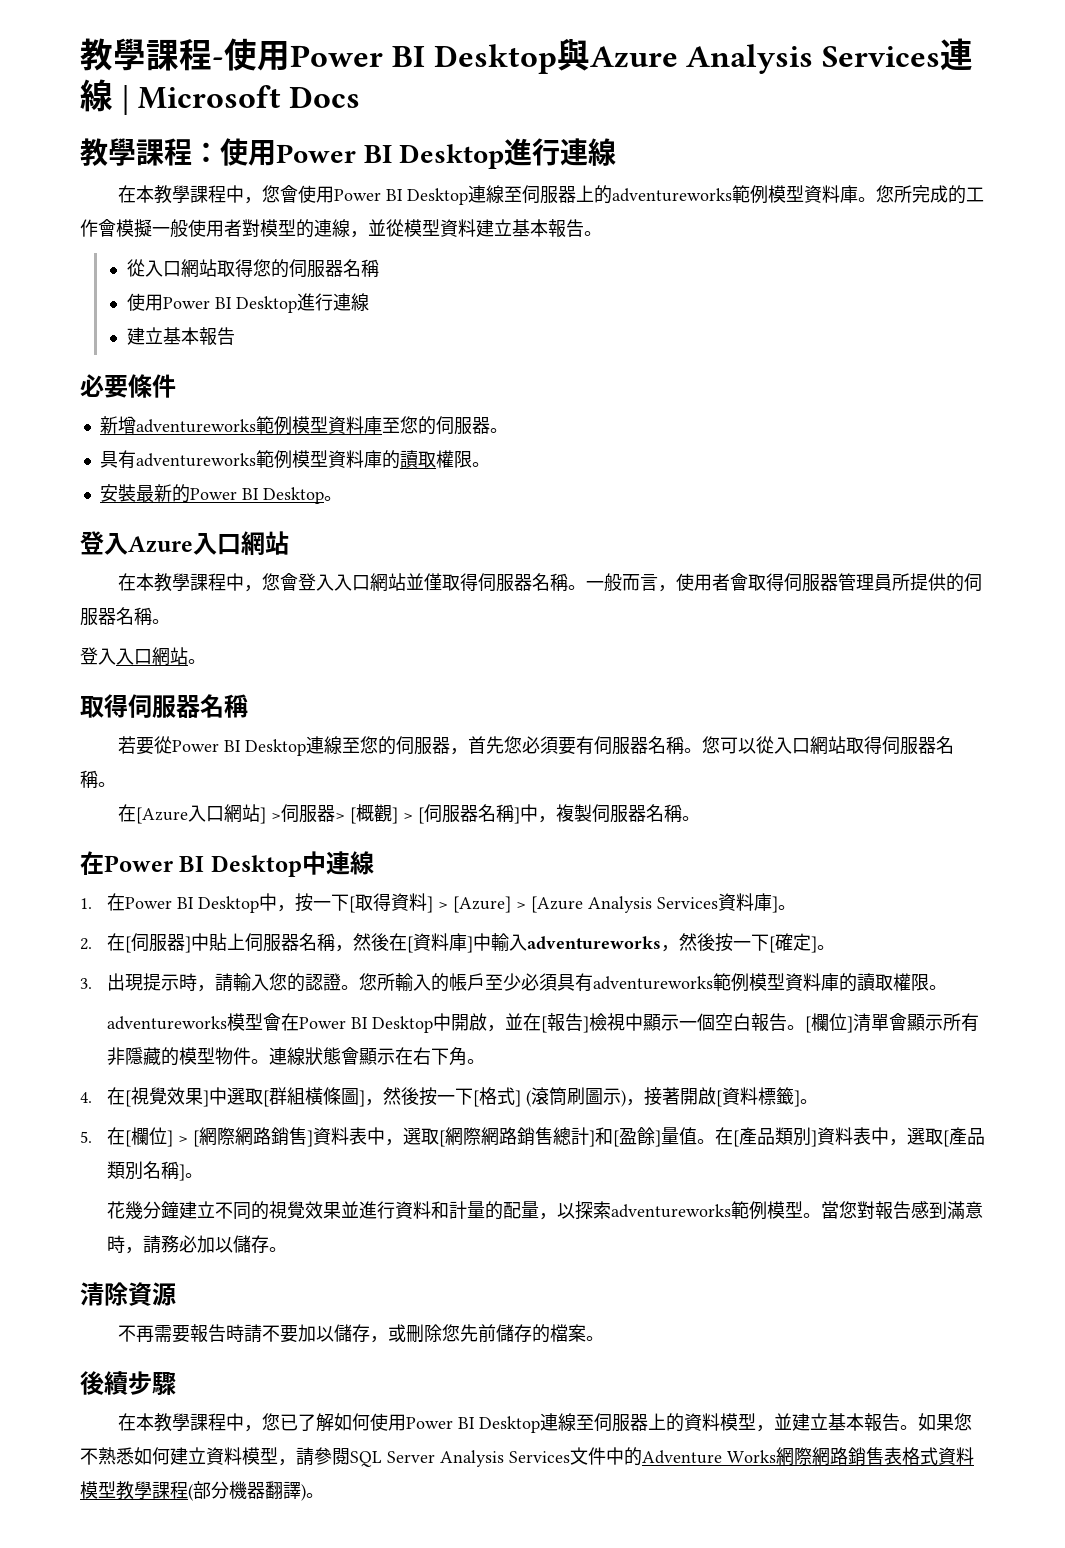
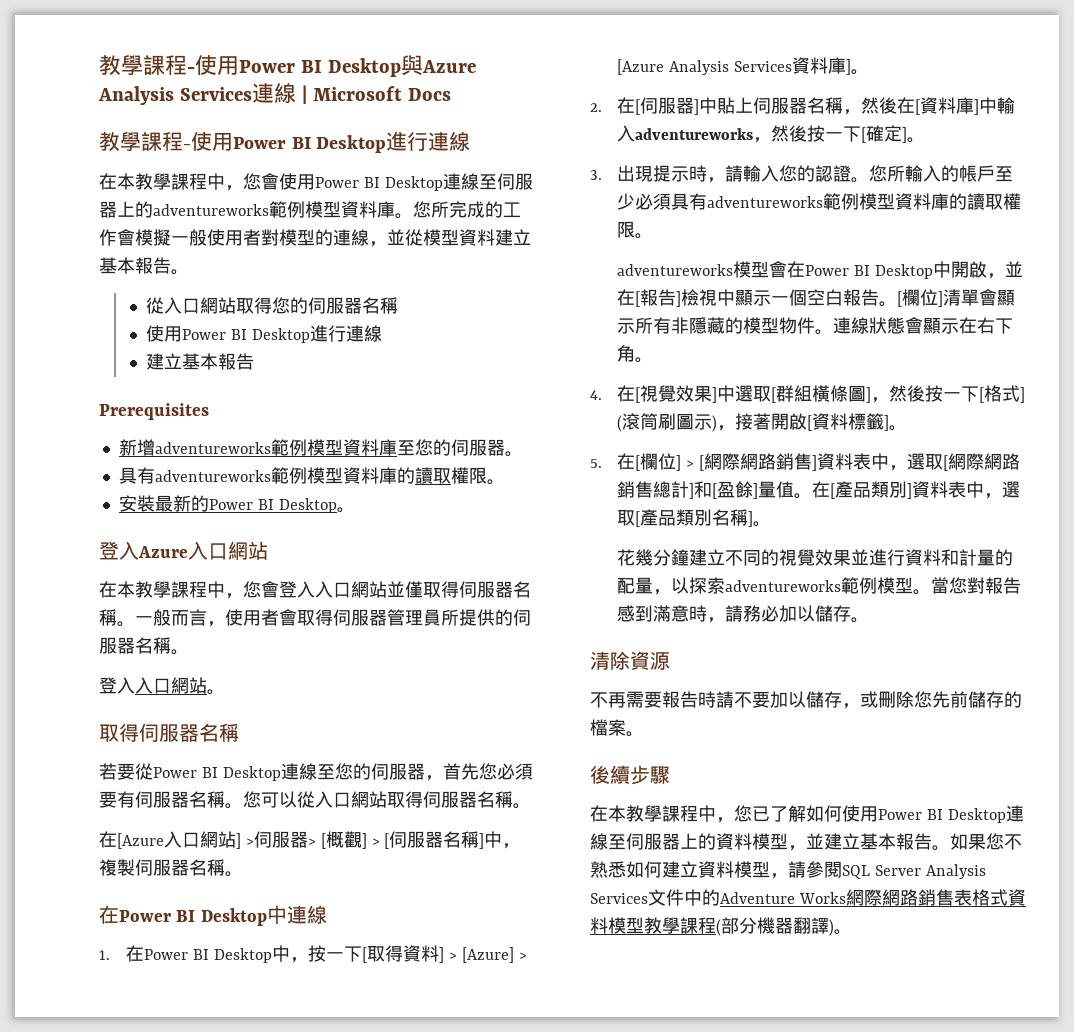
- 教學課程：使用Power BI Desktop進行連線
+ 教學課程-使用Power BI Desktop進行連線
- 必要條件
+ Prerequisites

